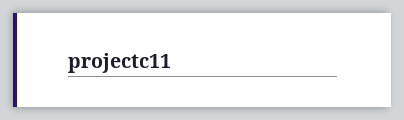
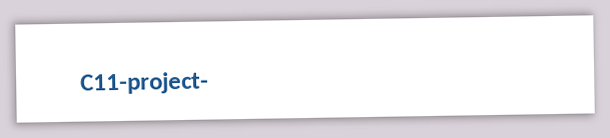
- projectc11
+ C11-project-

